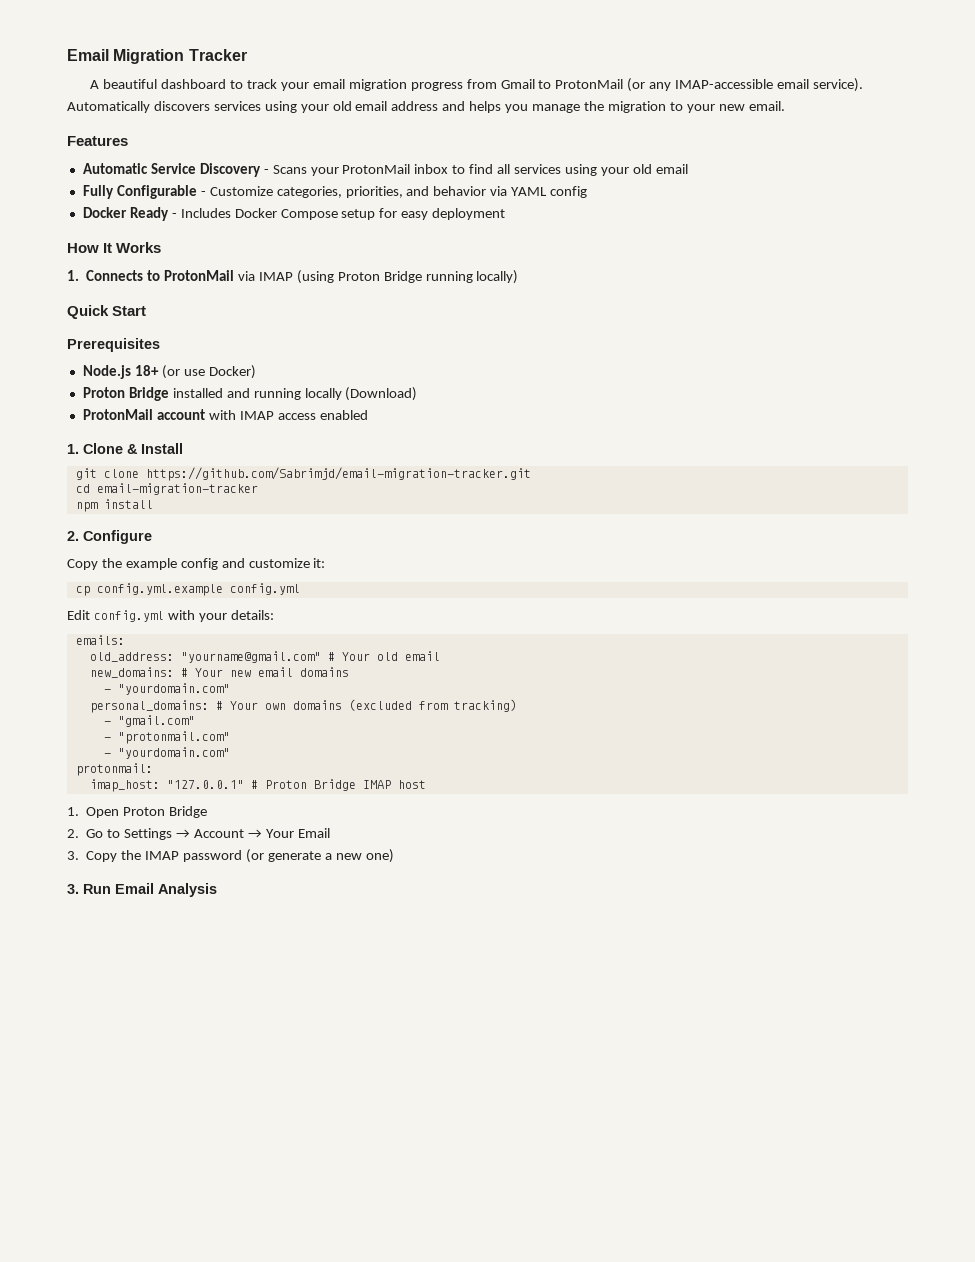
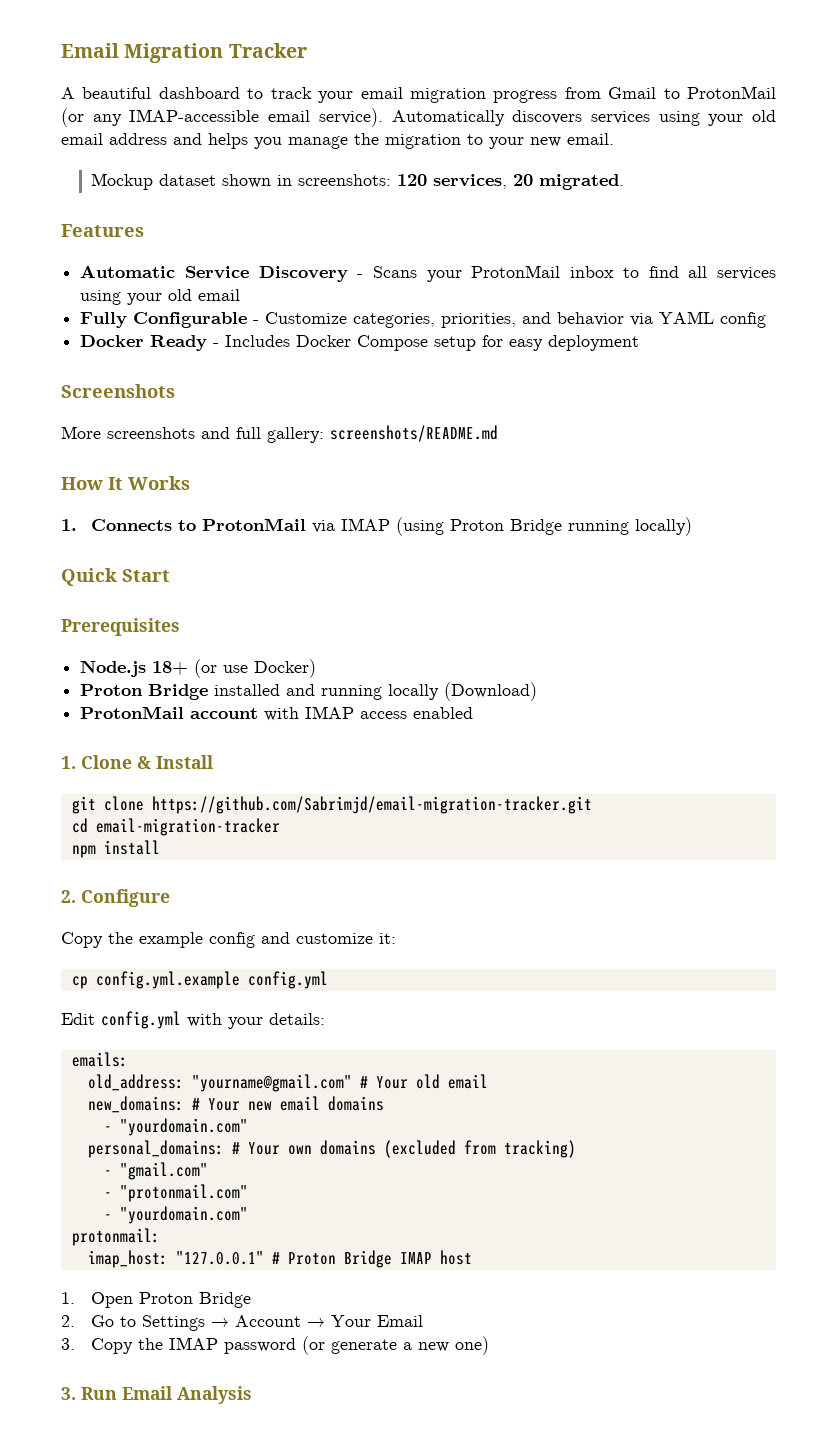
+ Mockup dataset shown in screenshots: 120 services, 20 migrated.
+ Screenshots
+ More screenshots and full gallery: screenshots/README.md

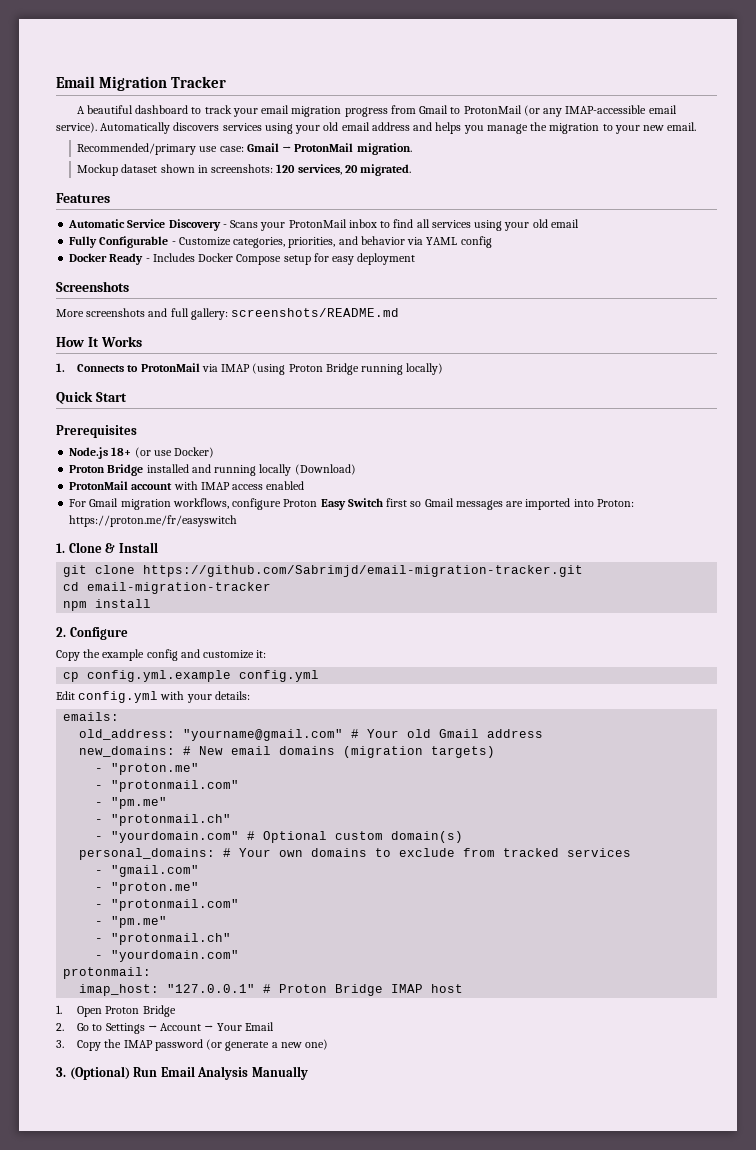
+ Recommended/primary use case: Gmail → ProtonMail migration.
+ For Gmail migration workflows, configure Proton Easy Switch first so Gmail messages are imported into Proton: https://proton.me/fr/easyswitch
- old_address: "yourname@gmail.com" # Your old email
+ old_address: "yourname@gmail.com" # Your old Gmail address
- new_domains: # Your new email domains
- - "yourdomain.com"
+ new_domains: # New email domains (migration targets)
+ - "proton.me"
+ - "protonmail.com"
+ - "pm.me"
+ - "protonmail.ch"
+ - "yourdomain.com" # Optional custom domain(s)
- personal_domains: # Your own domains (excluded from tracking)
+ personal_domains: # Your own domains to exclude from tracked services
  - "gmail.com"
+ - "proton.me"
  - "protonmail.com"
+ - "pm.me"
+ - "protonmail.ch"
- 3. Run Email Analysis
+ 3. (Optional) Run Email Analysis Manually

